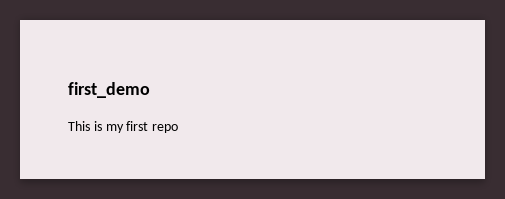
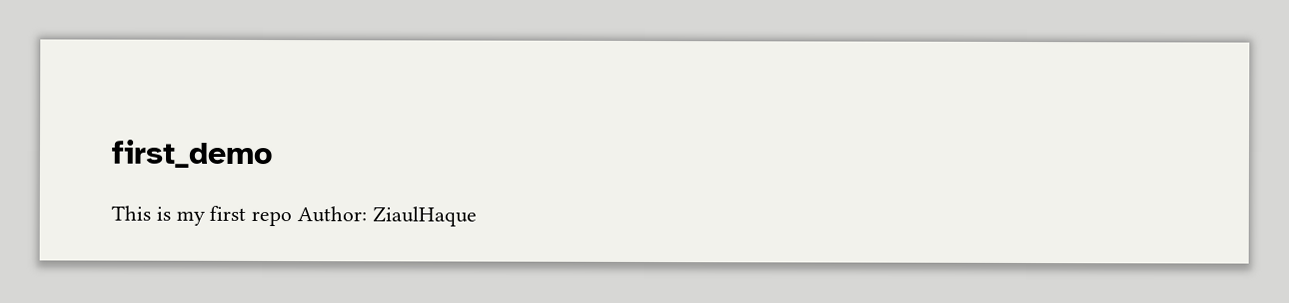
- This is my first repo
+ This is my first repo Author: ZiaulHaque

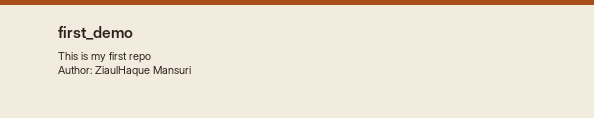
- This is my first repo Author: ZiaulHaque
+ This is my first repo
+ Author: ZiaulHaque Mansuri

